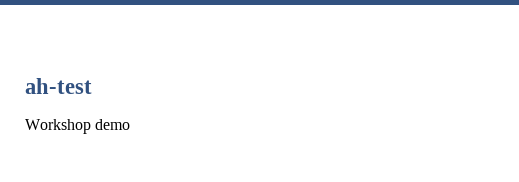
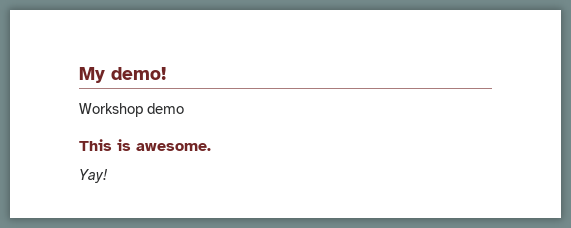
- ah-test
+ My demo!
+ This is awesome.
+ Yay!

